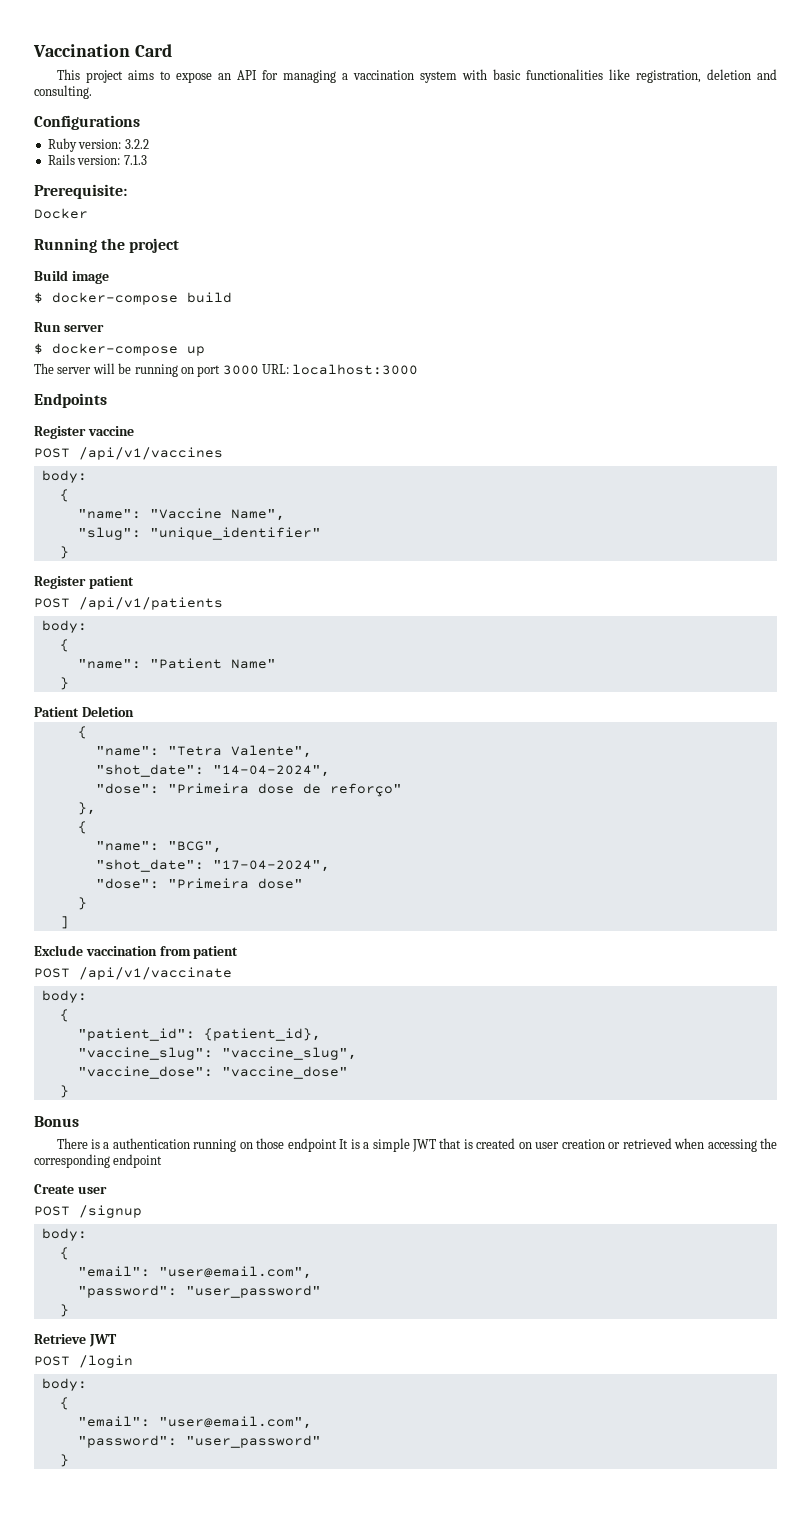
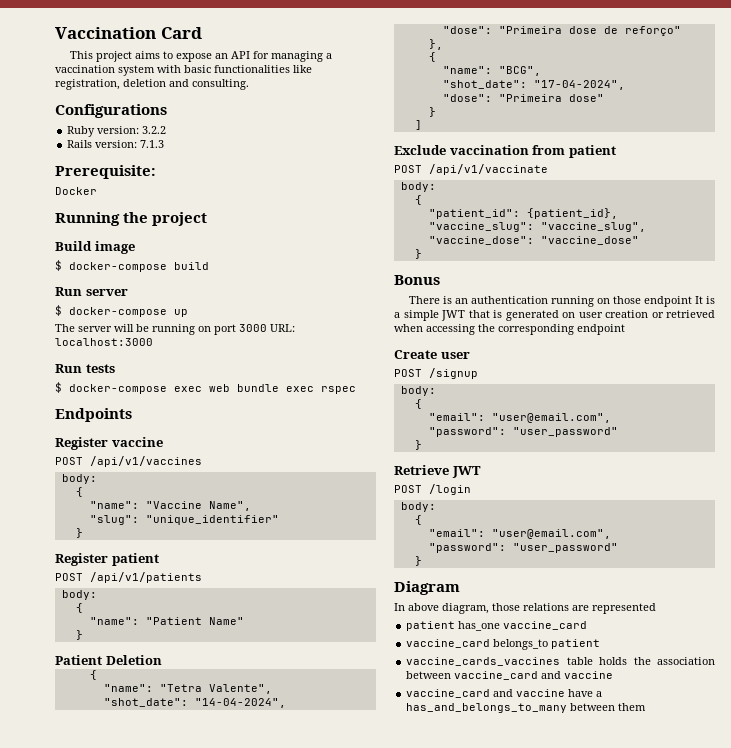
+ Run tests
+ $ docker-compose exec web bundle exec rspec
- There is a authentication running on those endpoint It is a simple JWT that is created on user creation or retrieved when accessing the corresponding endpoint
+ There is an authentication running on those endpoint It is a simple JWT that is generated on user creation or retrieved when accessing the corresponding endpoint
+ Diagram
+ In above diagram, those relations are represented
+ patient has_one vaccine_card
+ vaccine_card belongs_to patient
+ vaccine_cards_vaccines table holds the association between vaccine_card and vaccine
+ vaccine_card and vaccine have a has_and_belongs_to_many between them

